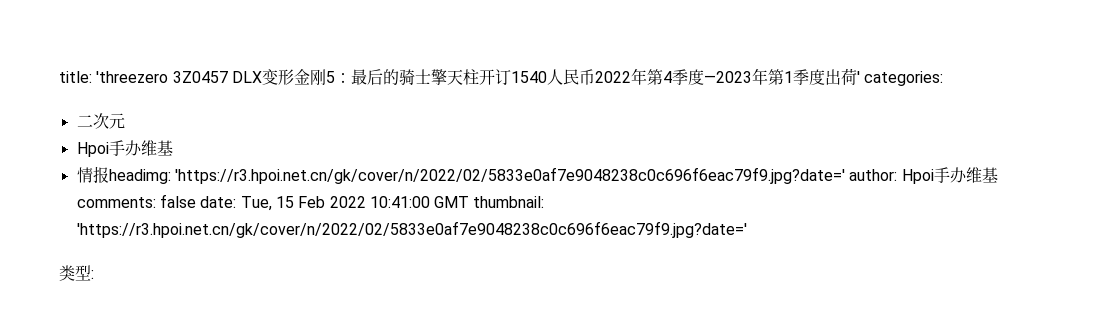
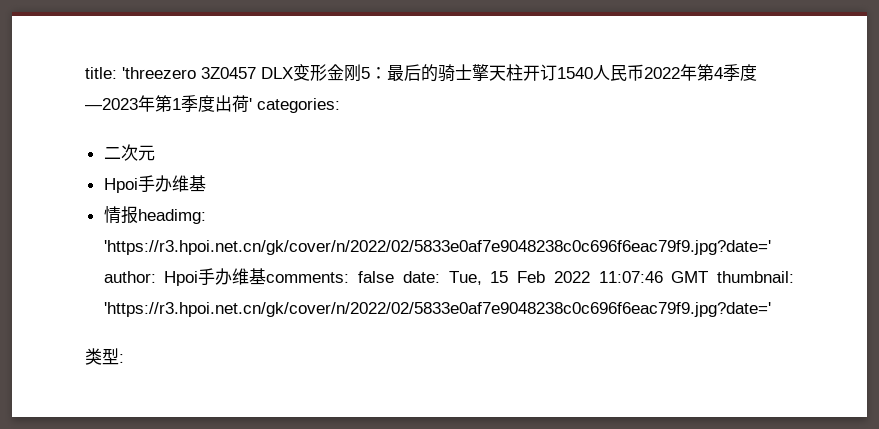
- 情报headimg: 'https://r3.hpoi.net.cn/gk/cover/n/2022/02/5833e0af7e9048238c0c696f6eac79f9.jpg?date=' author: Hpoi手办维基comments: false date: Tue, 15 Feb 2022 10:41:00 GMT thumbnail: 'https://r3.hpoi.net.cn/gk/cover/n/2022/02/5833e0af7e9048238c0c696f6eac79f9.jpg?date='
+ 情报headimg: 'https://r3.hpoi.net.cn/gk/cover/n/2022/02/5833e0af7e9048238c0c696f6eac79f9.jpg?date=' author: Hpoi手办维基comments: false date: Tue, 15 Feb 2022 11:07:46 GMT thumbnail: 'https://r3.hpoi.net.cn/gk/cover/n/2022/02/5833e0af7e9048238c0c696f6eac79f9.jpg?date='

